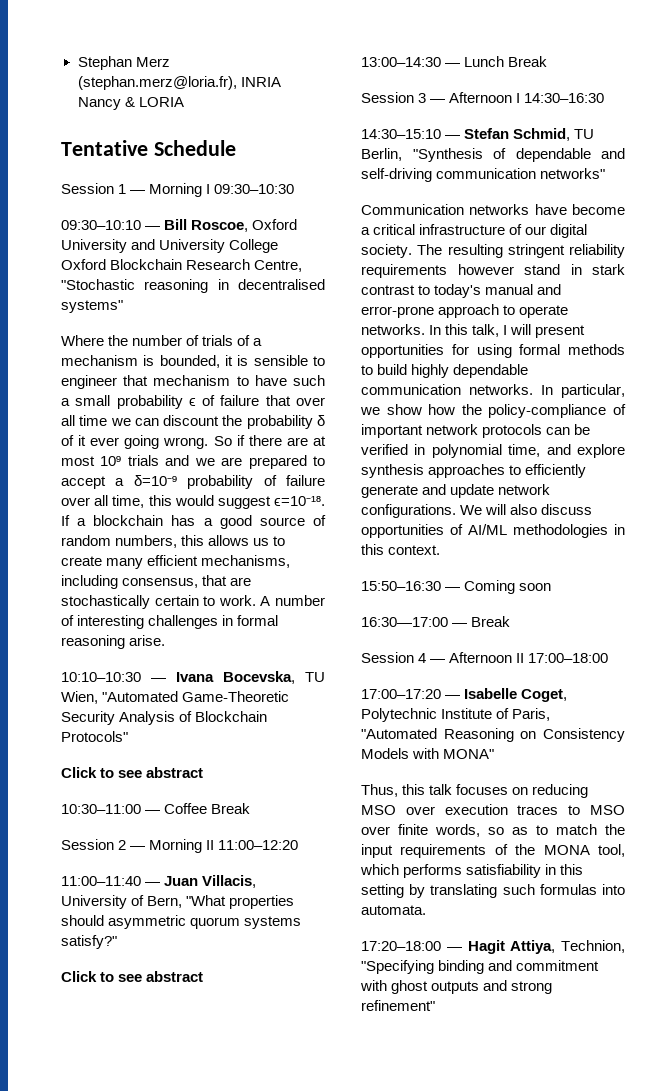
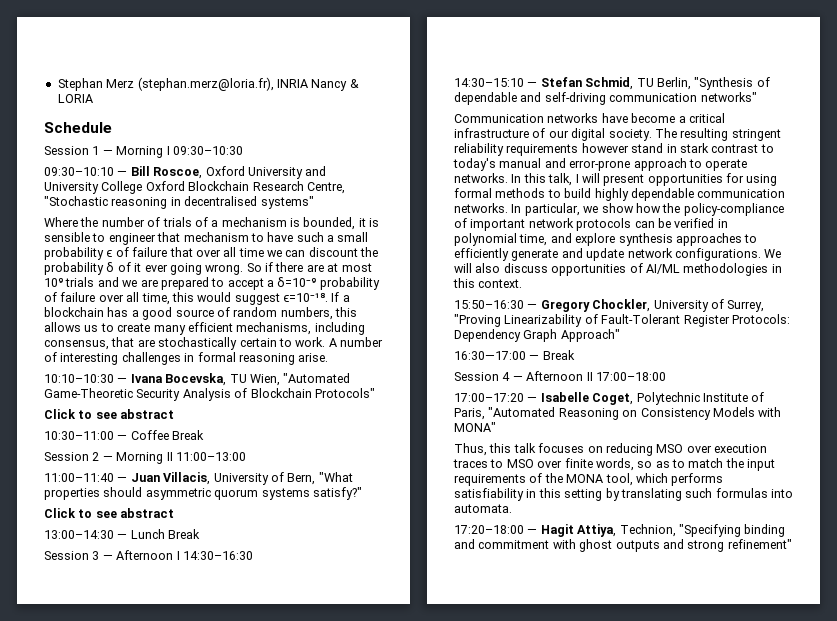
- Tentative Schedule
+ Schedule
- Session 2 — Morning II 11:00–12:20
+ Session 2 — Morning II 11:00–13:00
- 15:50–16:30 — Coming soon
+ 15:50–16:30 — Gregory Chockler, University of Surrey, "Proving Linearizability of Fault-Tolerant Register Protocols: Dependency Graph Approach"

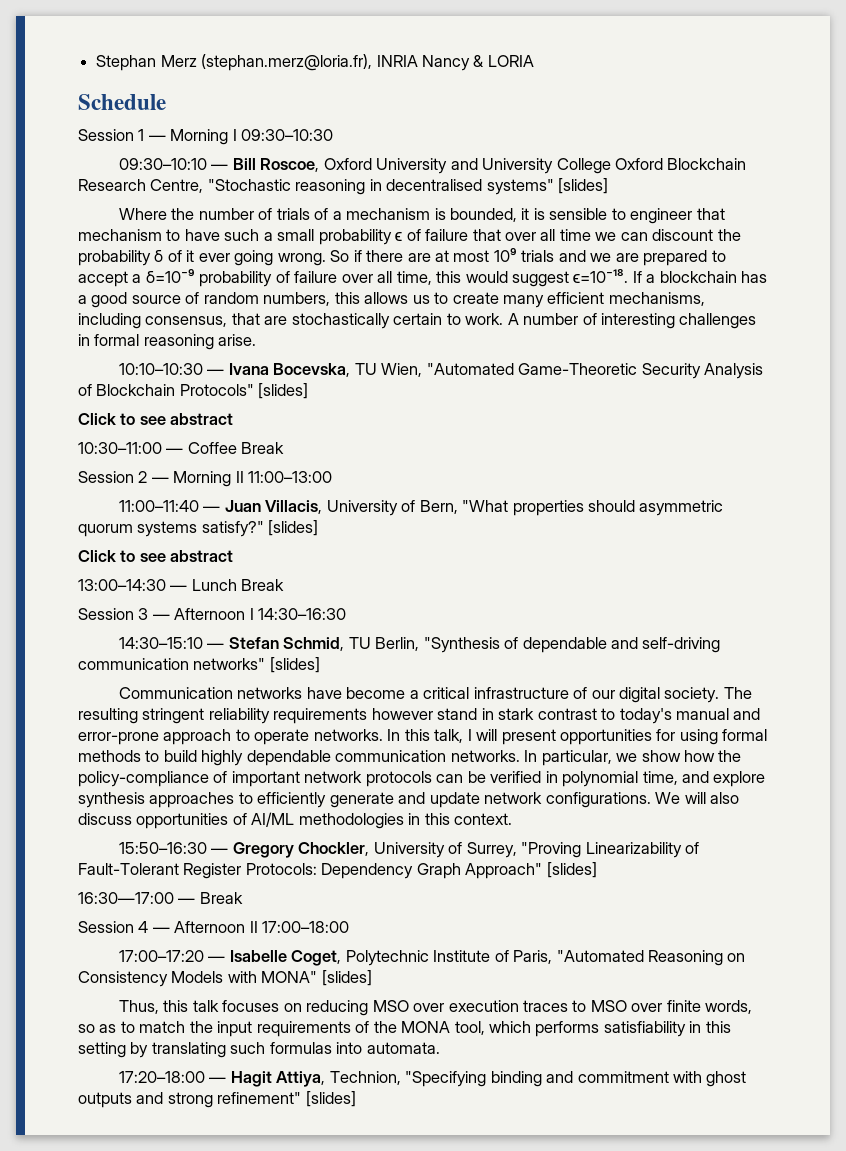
- 09:30–10:10 — Bill Roscoe, Oxford University and University College Oxford Blockchain Research Centre, "Stochastic reasoning in decentralised systems"
+ 09:30–10:10 — Bill Roscoe, Oxford University and University College Oxford Blockchain Research Centre, "Stochastic reasoning in decentralised systems" [slides]
- 10:10–10:30 — Ivana Bocevska, TU Wien, "Automated Game-Theoretic Security Analysis of Blockchain Protocols"
+ 10:10–10:30 — Ivana Bocevska, TU Wien, "Automated Game-Theoretic Security Analysis of Blockchain Protocols" [slides]
- 11:00–11:40 — Juan Villacis, University of Bern, "What properties should asymmetric quorum systems satisfy?"
+ 11:00–11:40 — Juan Villacis, University of Bern, "What properties should asymmetric quorum systems satisfy?" [slides]
- 14:30–15:10 — Stefan Schmid, TU Berlin, "Synthesis of dependable and self-driving communication networks"
+ 14:30–15:10 — Stefan Schmid, TU Berlin, "Synthesis of dependable and self-driving communication networks" [slides]
- 15:50–16:30 — Gregory Chockler, University of Surrey, "Proving Linearizability of Fault-Tolerant Register Protocols: Dependency Graph Approach"
+ 15:50–16:30 — Gregory Chockler, University of Surrey, "Proving Linearizability of Fault-Tolerant Register Protocols: Dependency Graph Approach" [slides]
- 17:00–17:20 — Isabelle Coget, Polytechnic Institute of Paris, "Automated Reasoning on Consistency Models with MONA"
+ 17:00–17:20 — Isabelle Coget, Polytechnic Institute of Paris, "Automated Reasoning on Consistency Models with MONA" [slides]
- 17:20–18:00 — Hagit Attiya, Technion, "Specifying binding and commitment with ghost outputs and strong refinement"
+ 17:20–18:00 — Hagit Attiya, Technion, "Specifying binding and commitment with ghost outputs and strong refinement" [slides]

